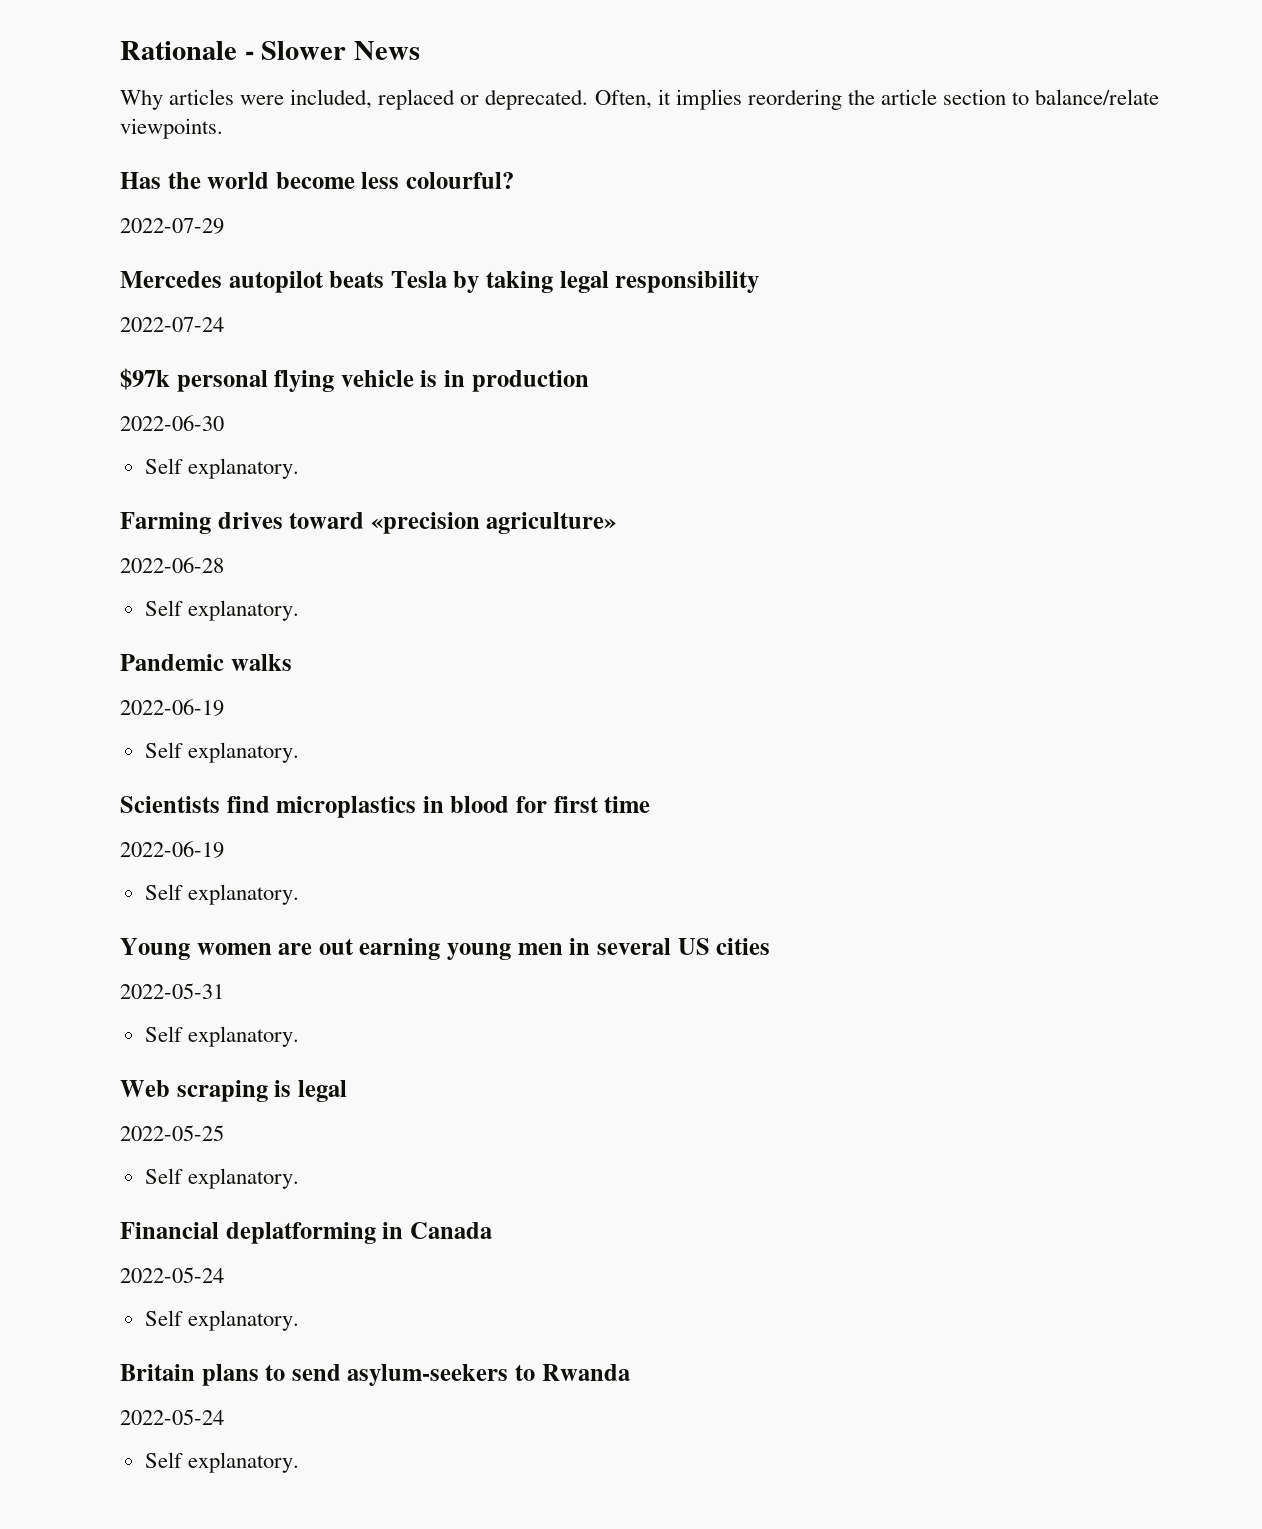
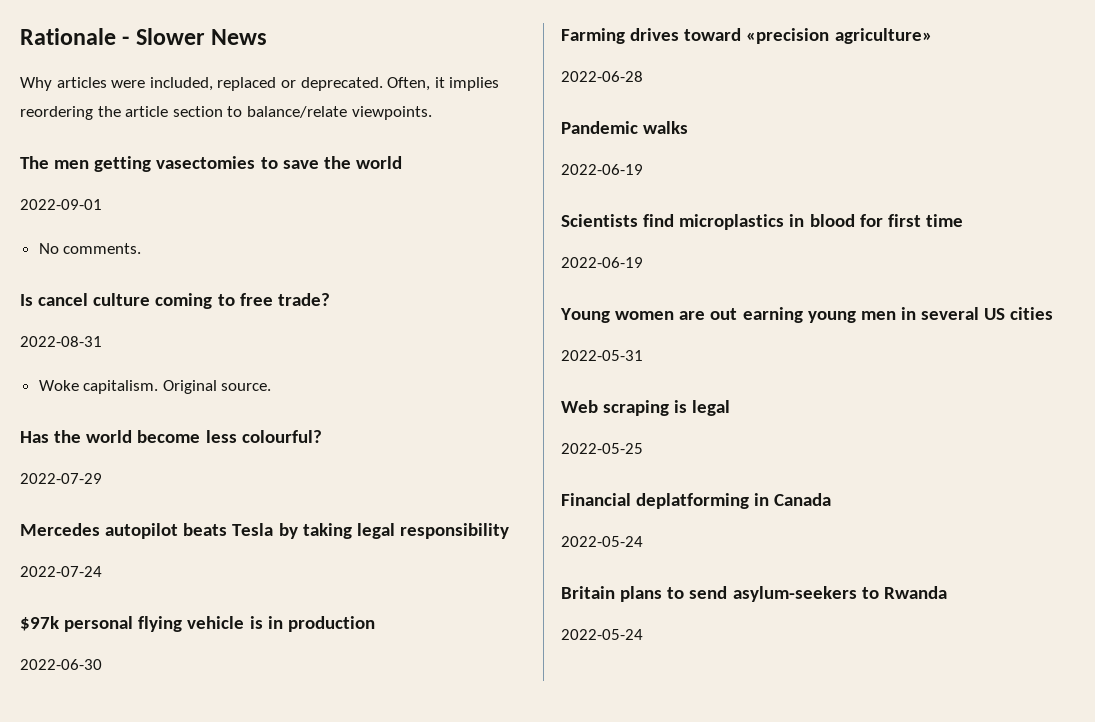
+ The men getting vasectomies to save the world
+ 2022-09-01
+ No comments.
+ Is cancel culture coming to free trade?
+ 2022-08-31
+ Woke capitalism. Original source.
  2022-06-30
- Self explanatory.
  2022-06-28
- Self explanatory.
  Pandemic walks
  2022-06-19
- Self explanatory.
  Scientists find microplastics in blood for first time
  2022-06-19
- Self explanatory.
  2022-05-31
- Self explanatory.
  2022-05-25
- Self explanatory.
  Financial deplatforming in Canada
  2022-05-24
- Self explanatory.
  Britain plans to send asylum-seekers to Rwanda
  2022-05-24
- Self explanatory.

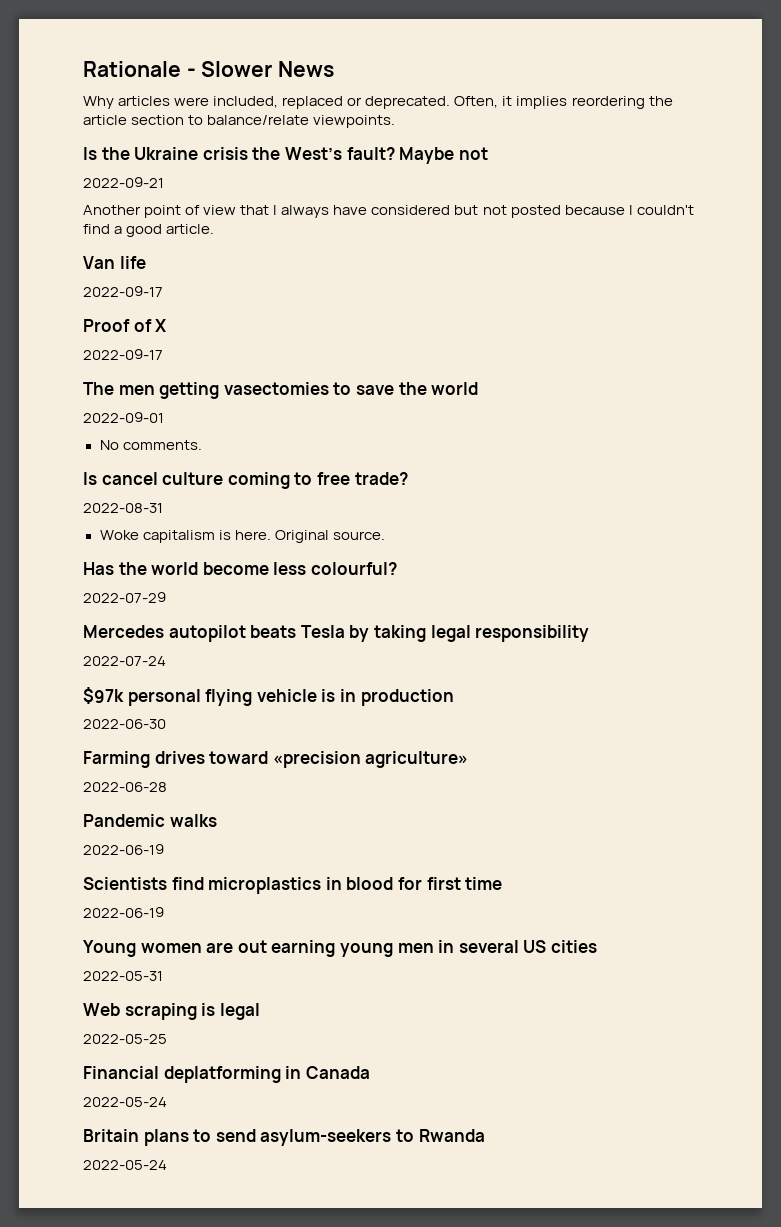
+ Is the Ukraine crisis the West’s fault? Maybe not
+ 2022-09-21
+ Another point of view that I always have considered but not posted because I couldn't find a good article.
+ Van life
+ 2022-09-17
+ Proof of X
+ 2022-09-17
- Woke capitalism.
+ Woke capitalism is here.

